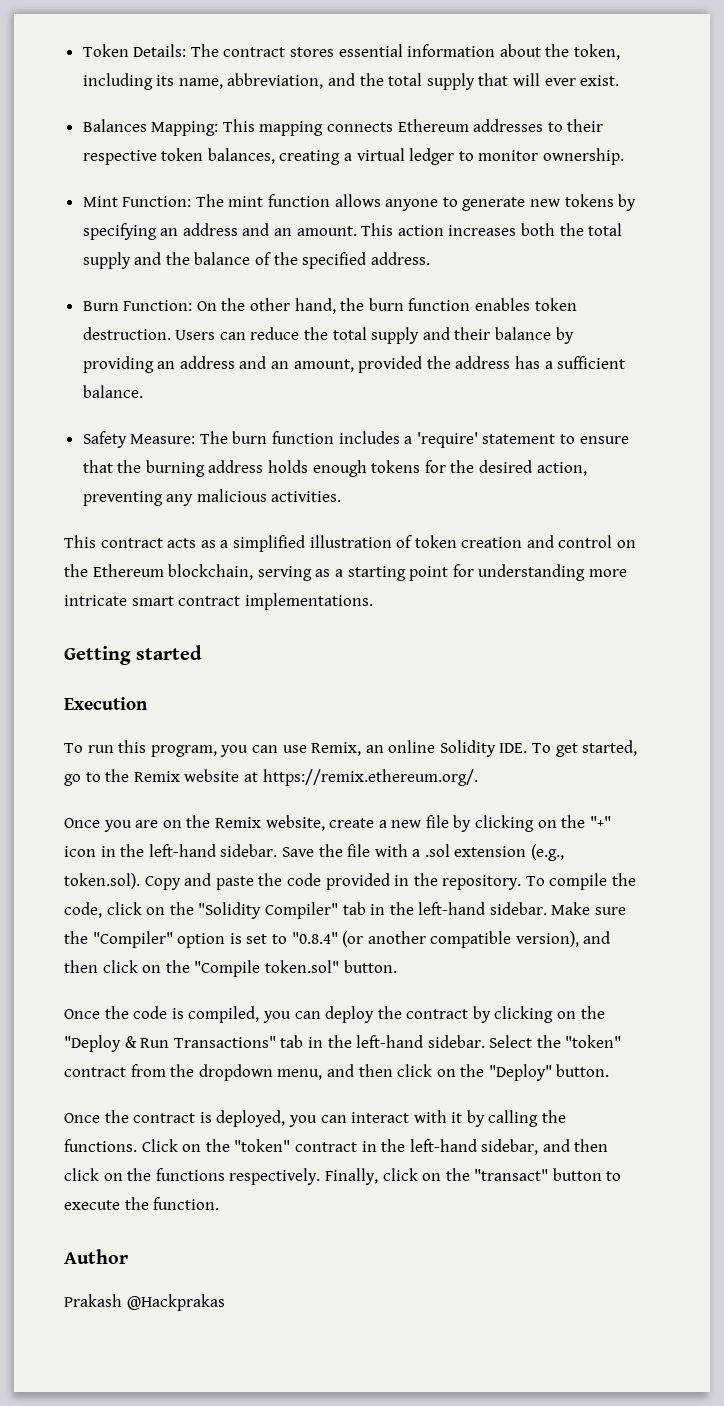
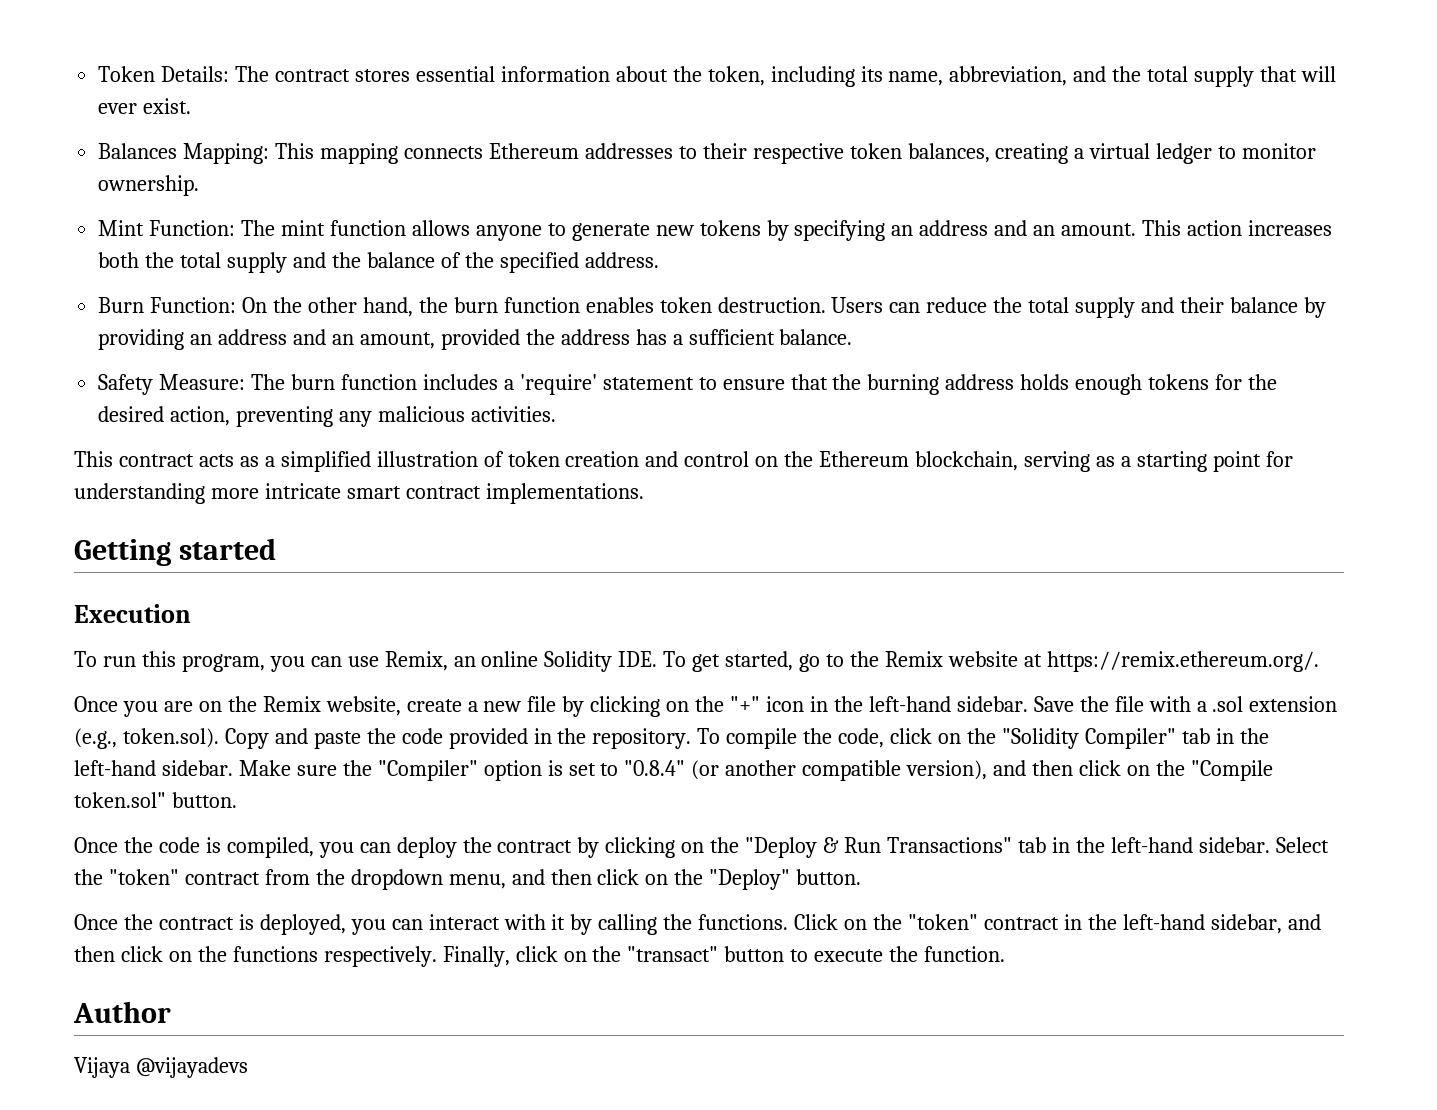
- Prakash @Hackprakas
+ Vijaya @vijayadevs

